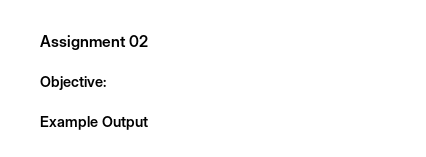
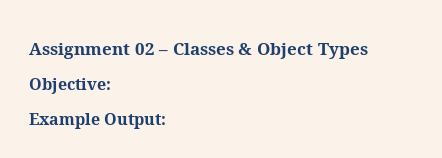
- Assignment 02
+ Assignment 02 – Classes & Object Types
- Example Output
+ Example Output:

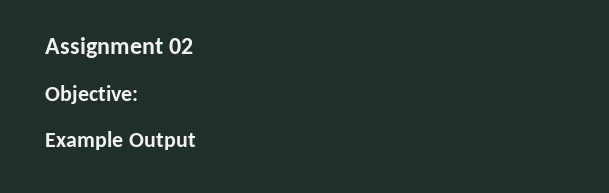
- Assignment 02 – Classes & Object Types
+ Assignment 02
- Example Output:
+ Example Output

